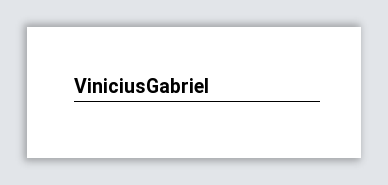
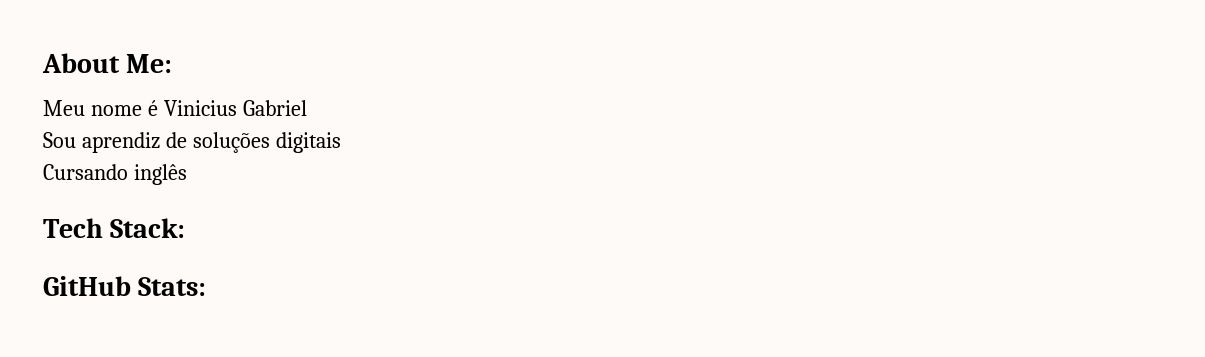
- ViniciusGabriel
+ About Me:
+ Meu nome é Vinicius Gabriel
+ Sou aprendiz de soluções digitais
+ Cursando inglês
+ Tech Stack:
+ GitHub Stats:

